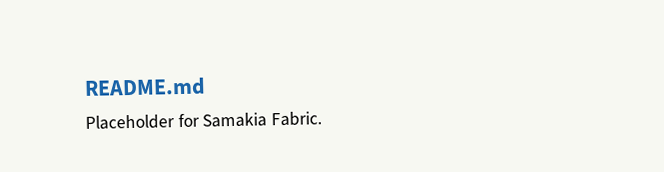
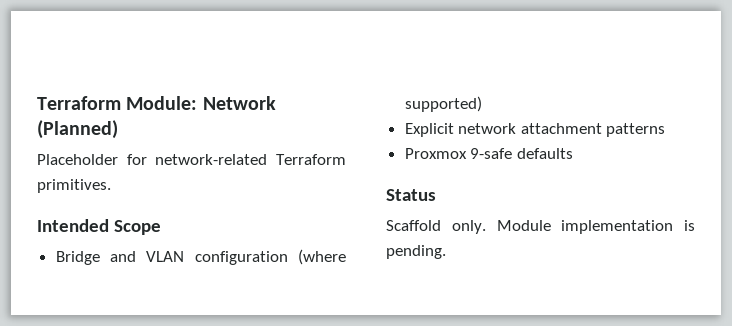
- README.md
- Placeholder for Samakia Fabric.
+ Terraform Module: Network (Planned)
+ Placeholder for network-related Terraform primitives.
+ Intended Scope
+ Bridge and VLAN configuration (where supported)
+ Explicit network attachment patterns
+ Proxmox 9-safe defaults
+ Status
+ Scaffold only. Module implementation is pending.

